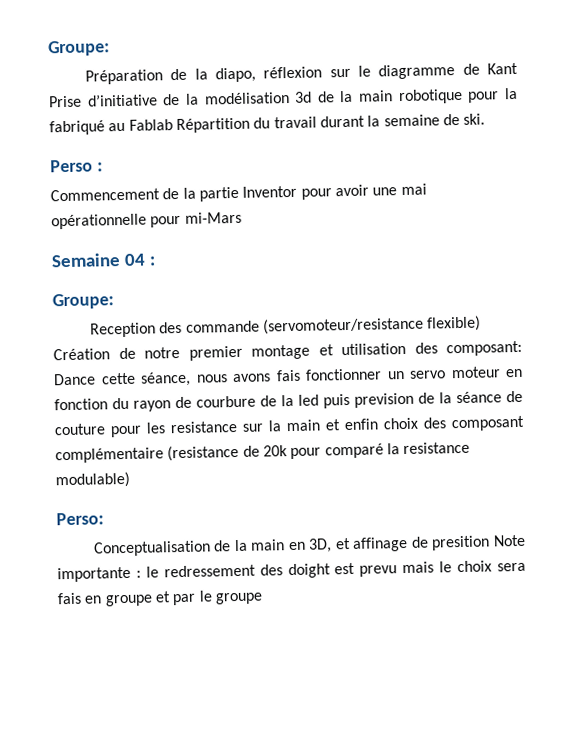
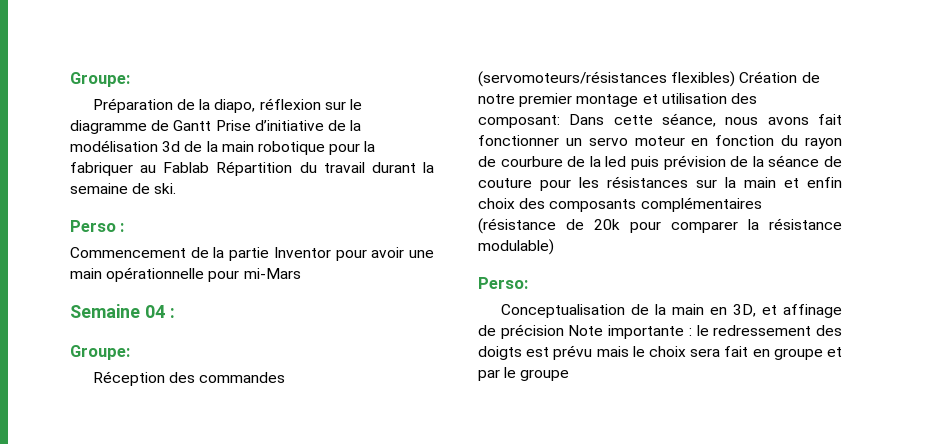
- Préparation de la diapo, réflexion sur le diagramme de Kant Prise d’initiative de la modélisation 3d de la main robotique pour la fabriqué au Fablab Répartition du travail durant la semaine de ski.
+ Préparation de la diapo, réflexion sur le diagramme de Gantt Prise d’initiative de la modélisation 3d de la main robotique pour la fabriquer au Fablab Répartition du travail durant la semaine de ski.
- Commencement de la partie Inventor pour avoir une mai opérationnelle pour mi-Mars
+ Commencement de la partie Inventor pour avoir une main opérationnelle pour mi-Mars
- Reception des commande (servomoteur/resistance flexible) Création de notre premier montage et utilisation des composant: Dance cette séance, nous avons fais fonctionner un servo moteur en fonction du rayon de courbure de la led puis prevision de la séance de couture pour les resistance sur la main et enfin choix des composant complémentaire (resistance de 20k pour comparé la resistance modulable)
+ Réception des commandes (servomoteurs/résistances flexibles) Création de notre premier montage et utilisation des composant: Dans cette séance, nous avons fait fonctionner un servo moteur en fonction du rayon de courbure de la led puis prévision de la séance de couture pour les résistances sur la main et enfin choix des composants complémentaires (résistance de 20k pour comparer la résistance modulable)
- Conceptualisation de la main en 3D, et affinage de presition Note importante : le redressement des doight est prevu mais le choix sera fais en groupe et par le groupe
+ Conceptualisation de la main en 3D, et affinage de précision Note importante : le redressement des doigts est prévu mais le choix sera fait en groupe et par le groupe

